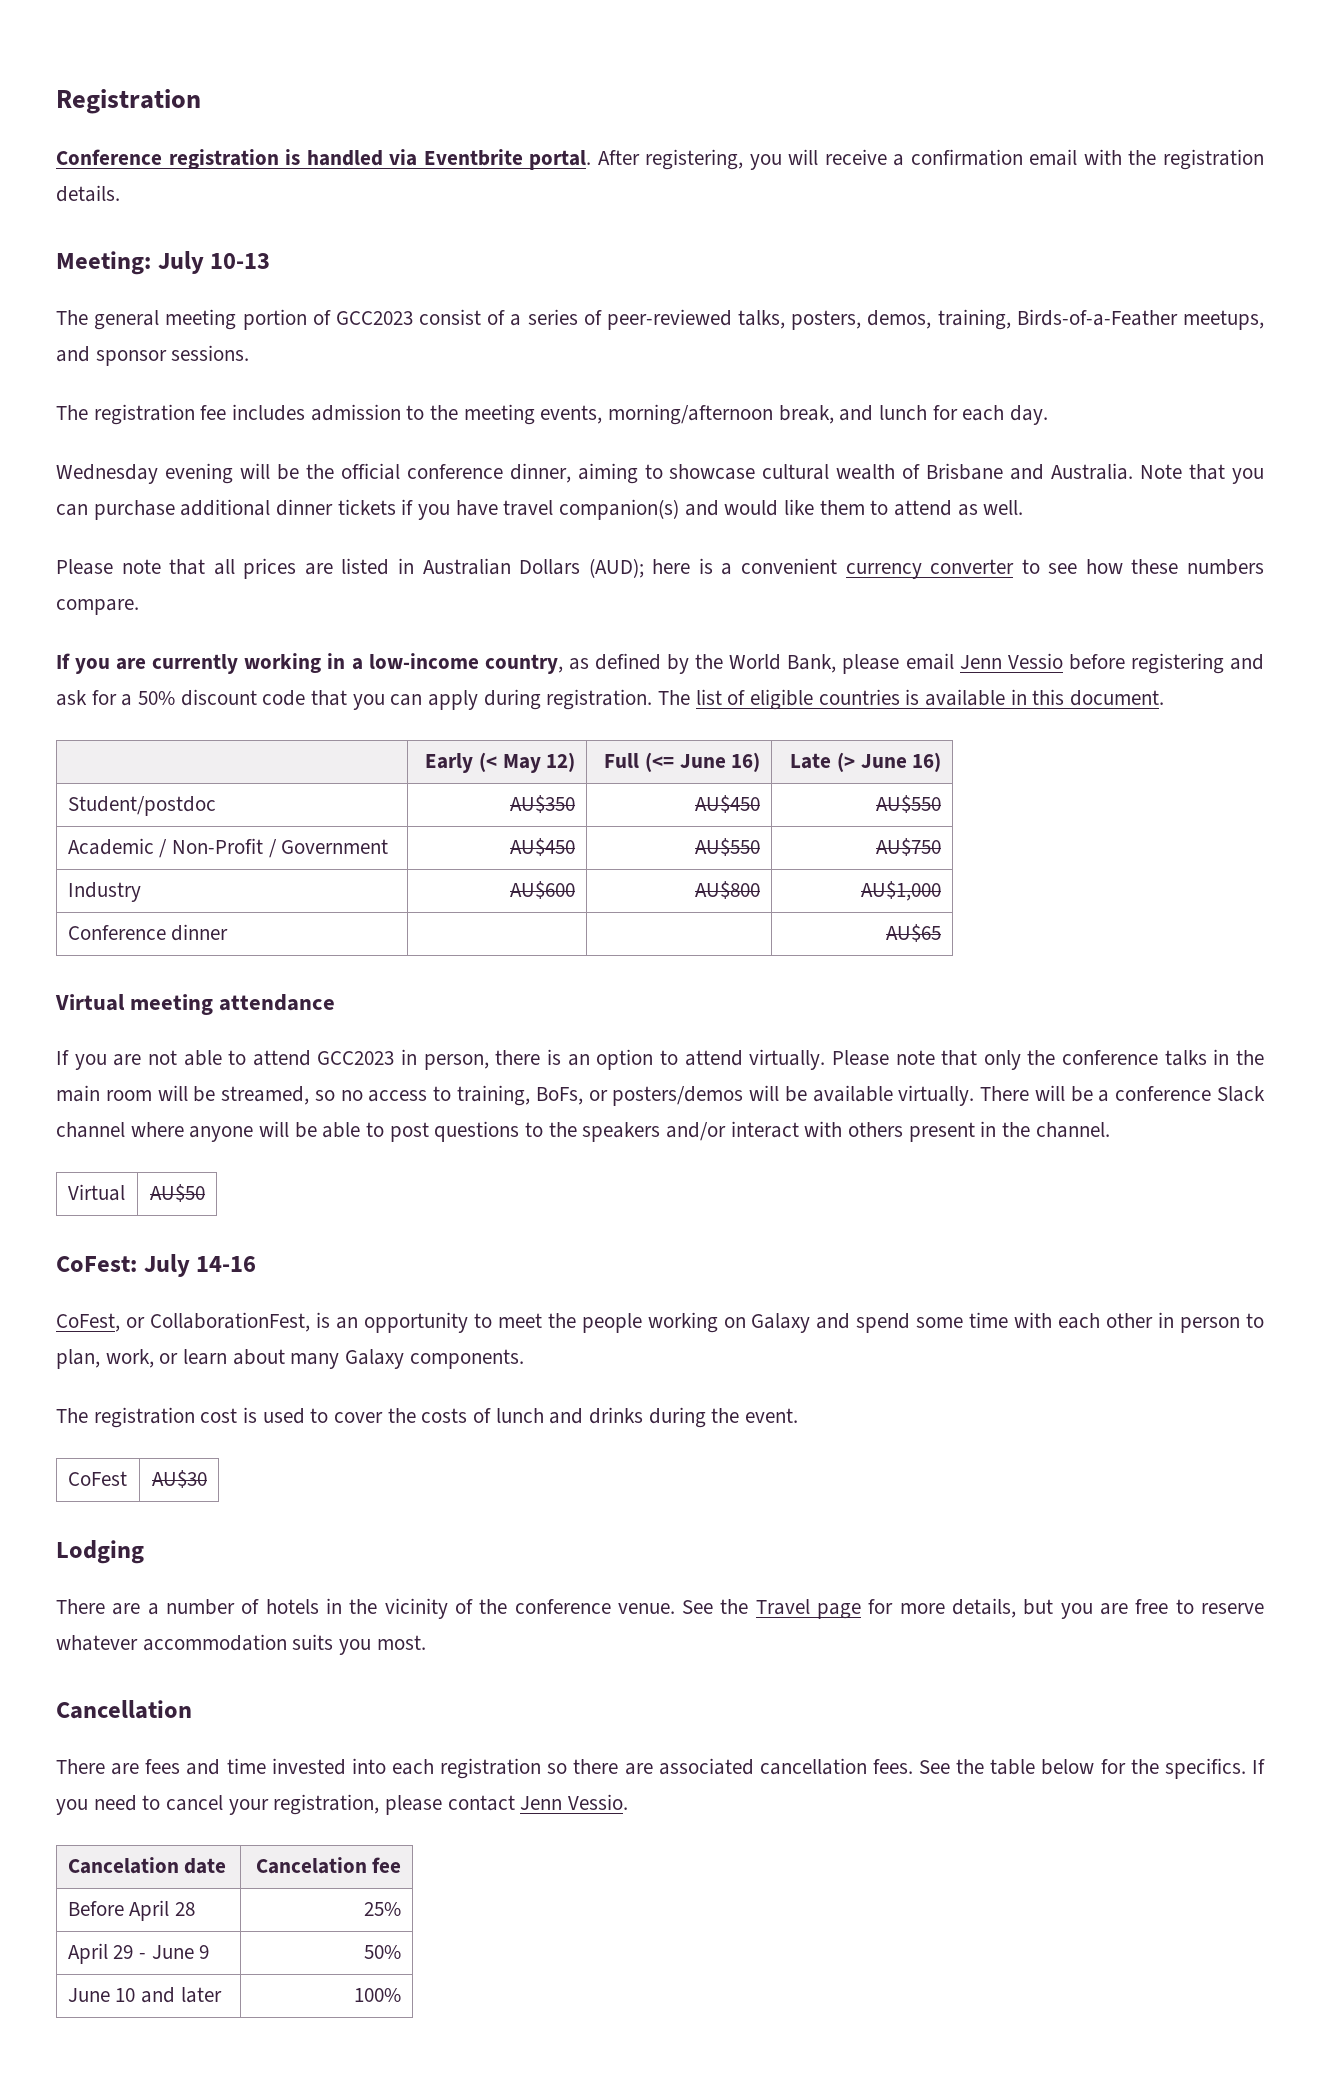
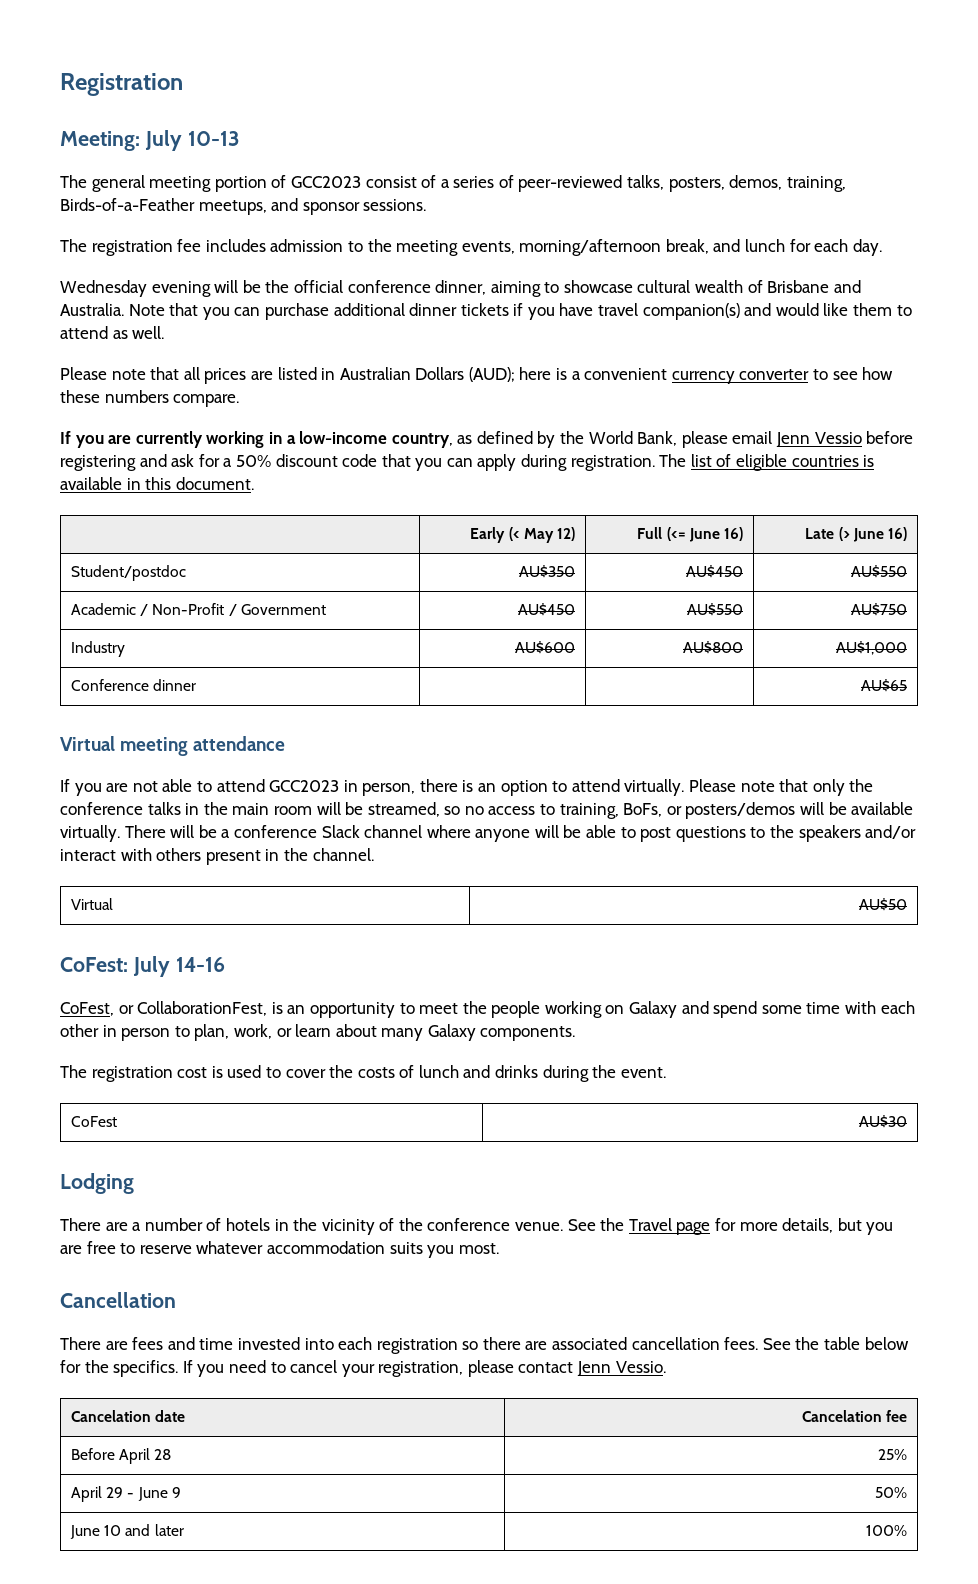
- Conference registration is handled via Eventbrite portal. After registering, you will receive a confirmation email with the registration details.

